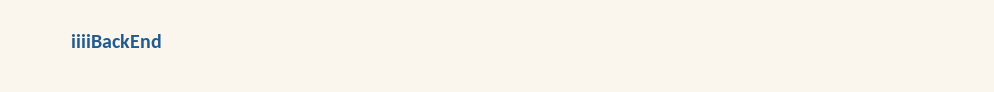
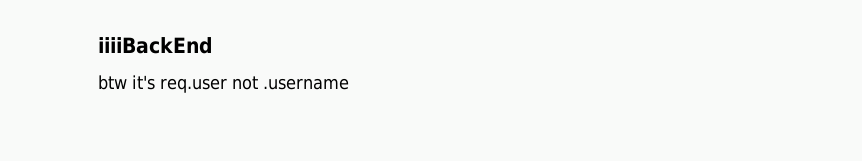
+ btw it's req.user not .username

